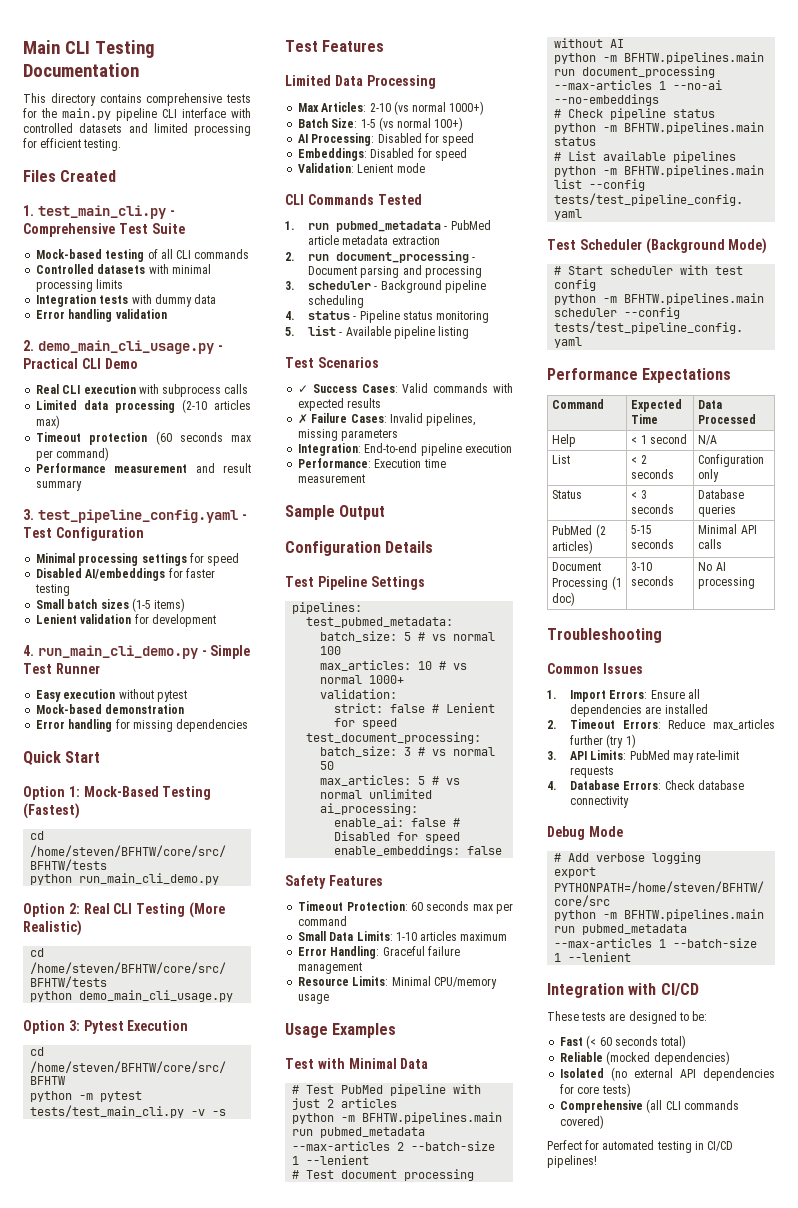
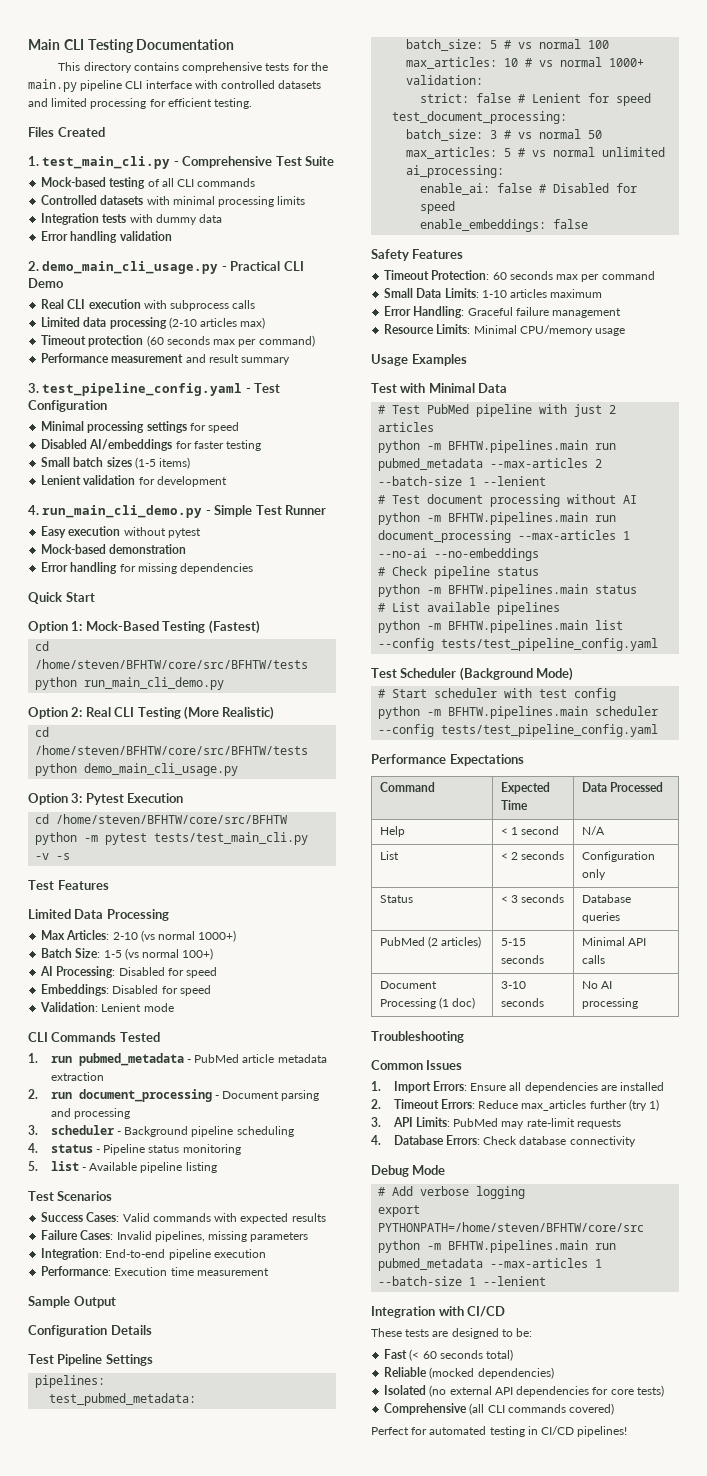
- ✓ Success Cases: Valid commands with expected results
+ Success Cases: Valid commands with expected results
- ✗ Failure Cases: Invalid pipelines, missing parameters
+ Failure Cases: Invalid pipelines, missing parameters

